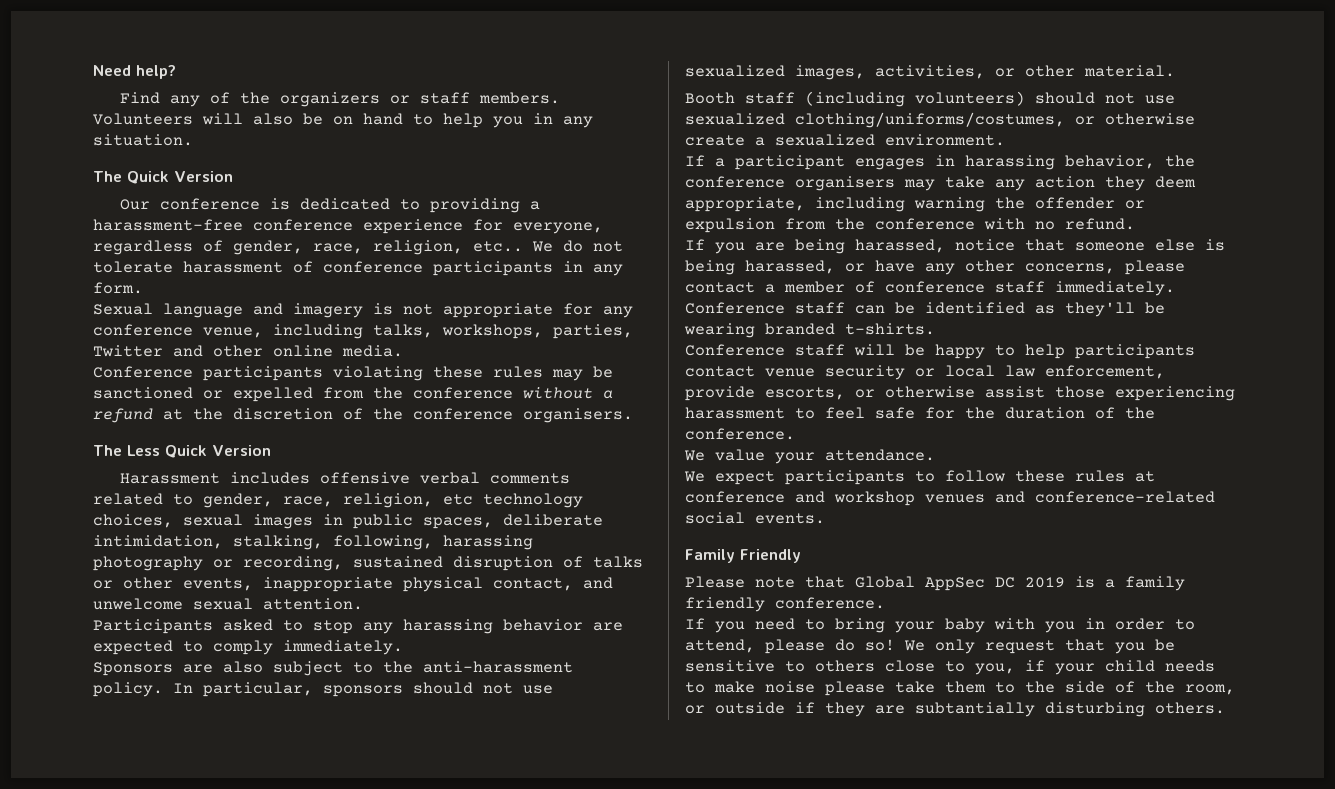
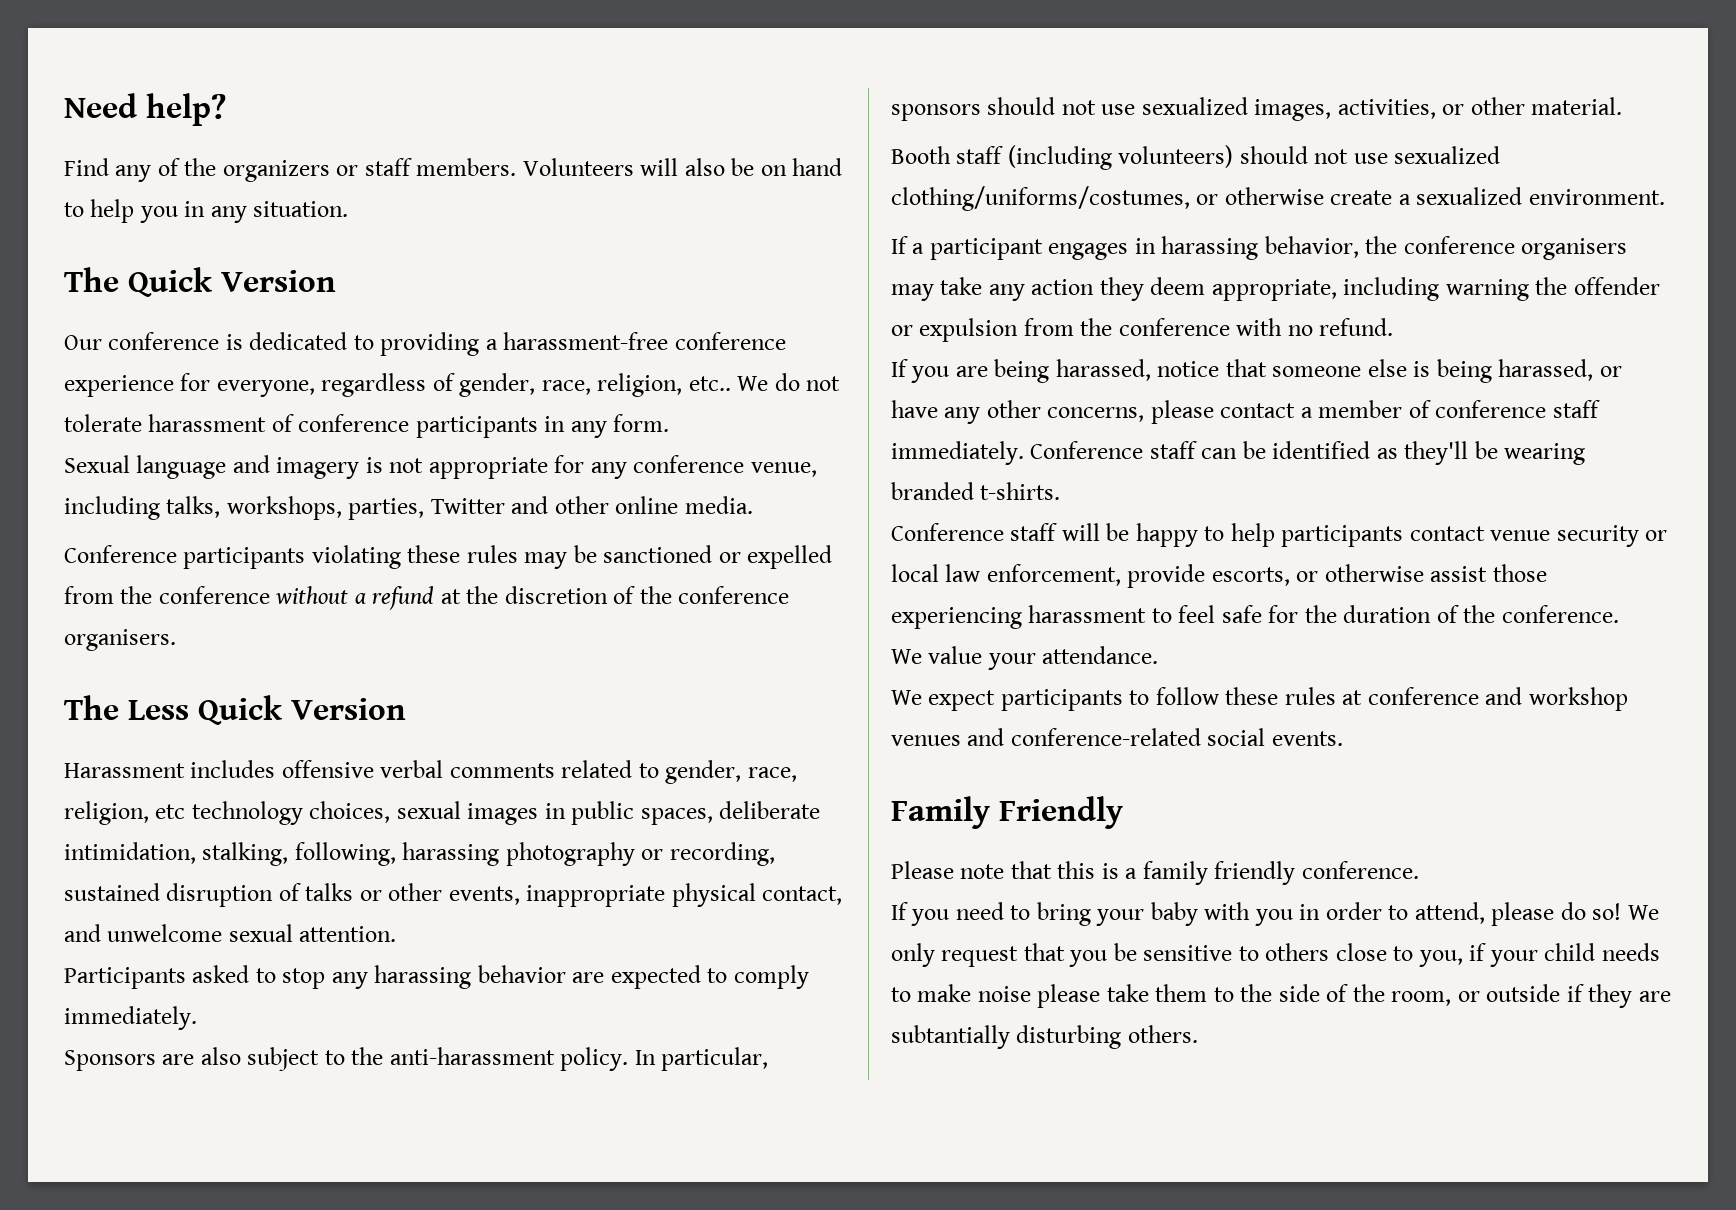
- Please note that Global AppSec DC 2019 is a family friendly conference.
+ Please note that this is a family friendly conference.

